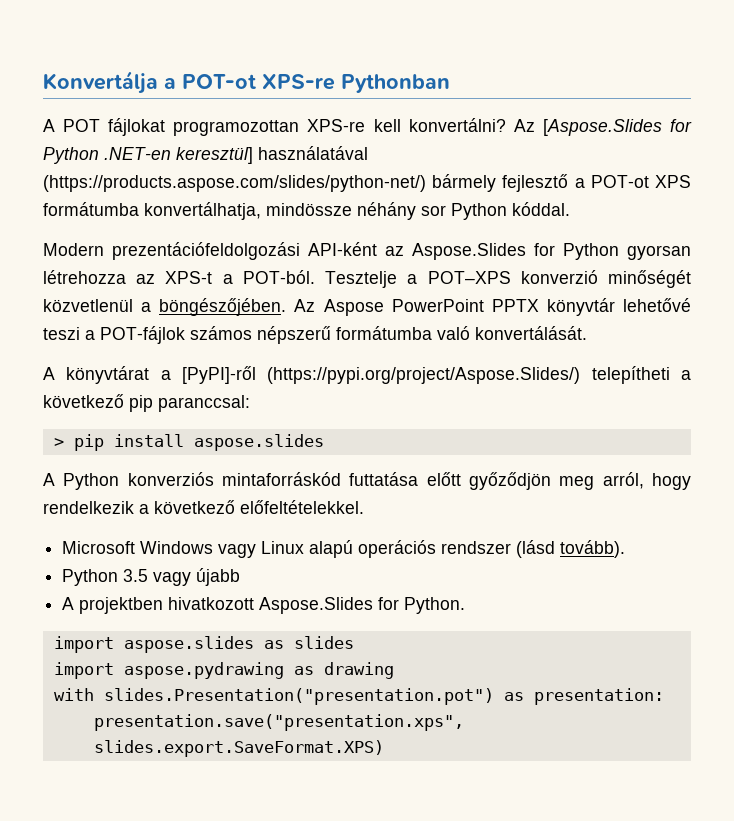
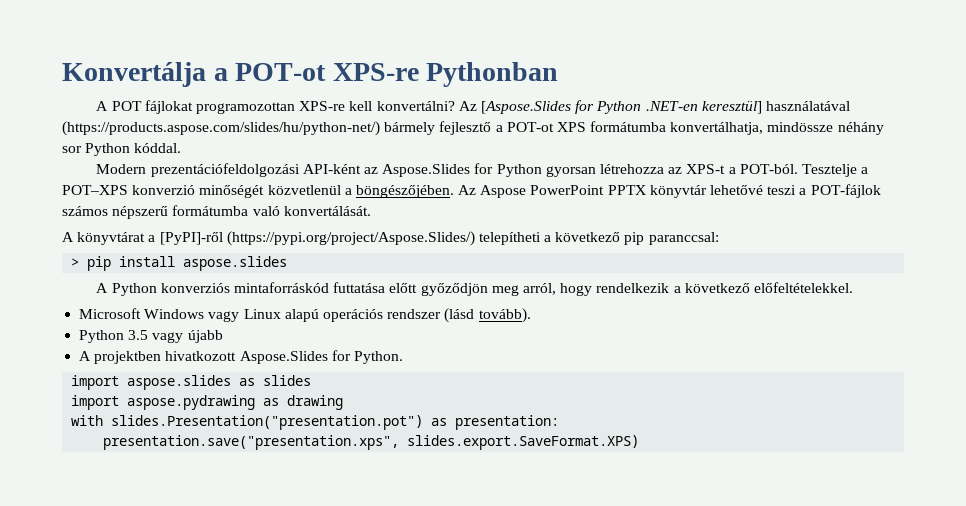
- Az [Aspose.Slides for Python .NET-en keresztül] használatával (https://products.aspose.com/slides/python-net/) bármely fejlesztő a POT-ot XPS formátumba konvertálhatja, mindössze néhány sor Python kóddal.
+ Az [Aspose.Slides for Python .NET-en keresztül] használatával (https://products.aspose.com/slides/hu/python-net/) bármely fejlesztő a POT-ot XPS formátumba konvertálhatja, mindössze néhány sor Python kóddal.

